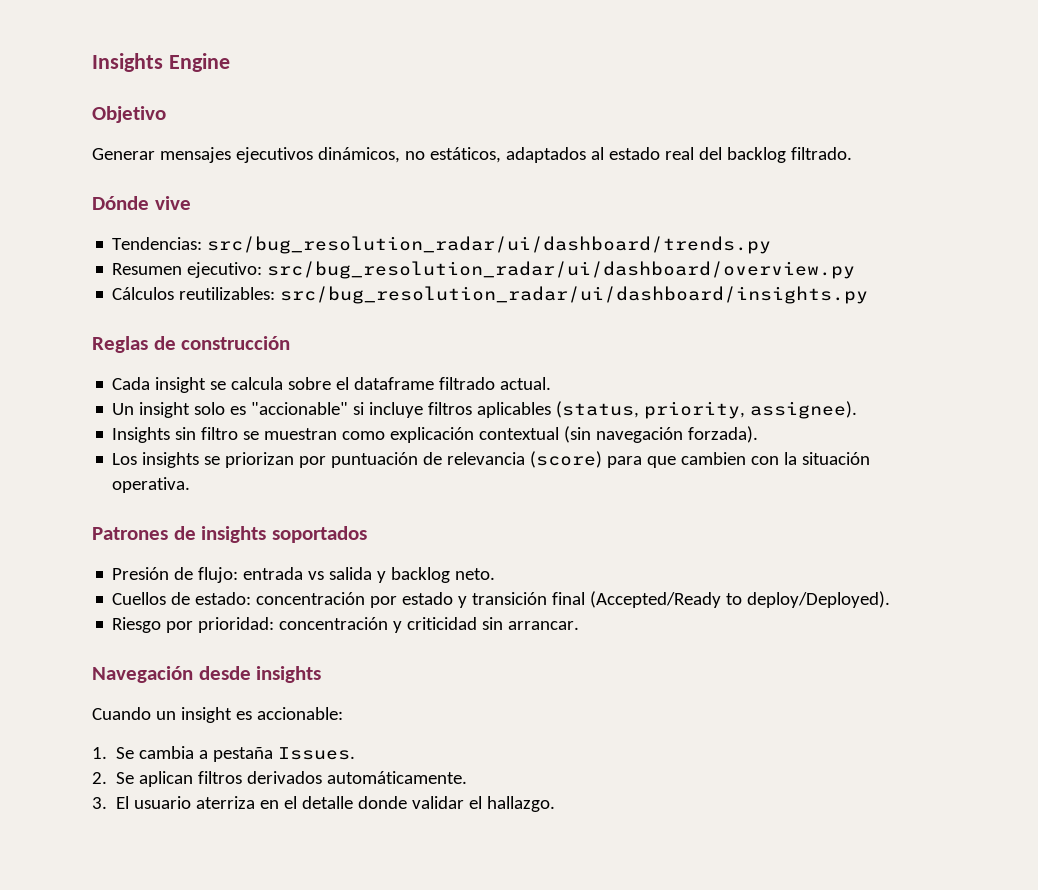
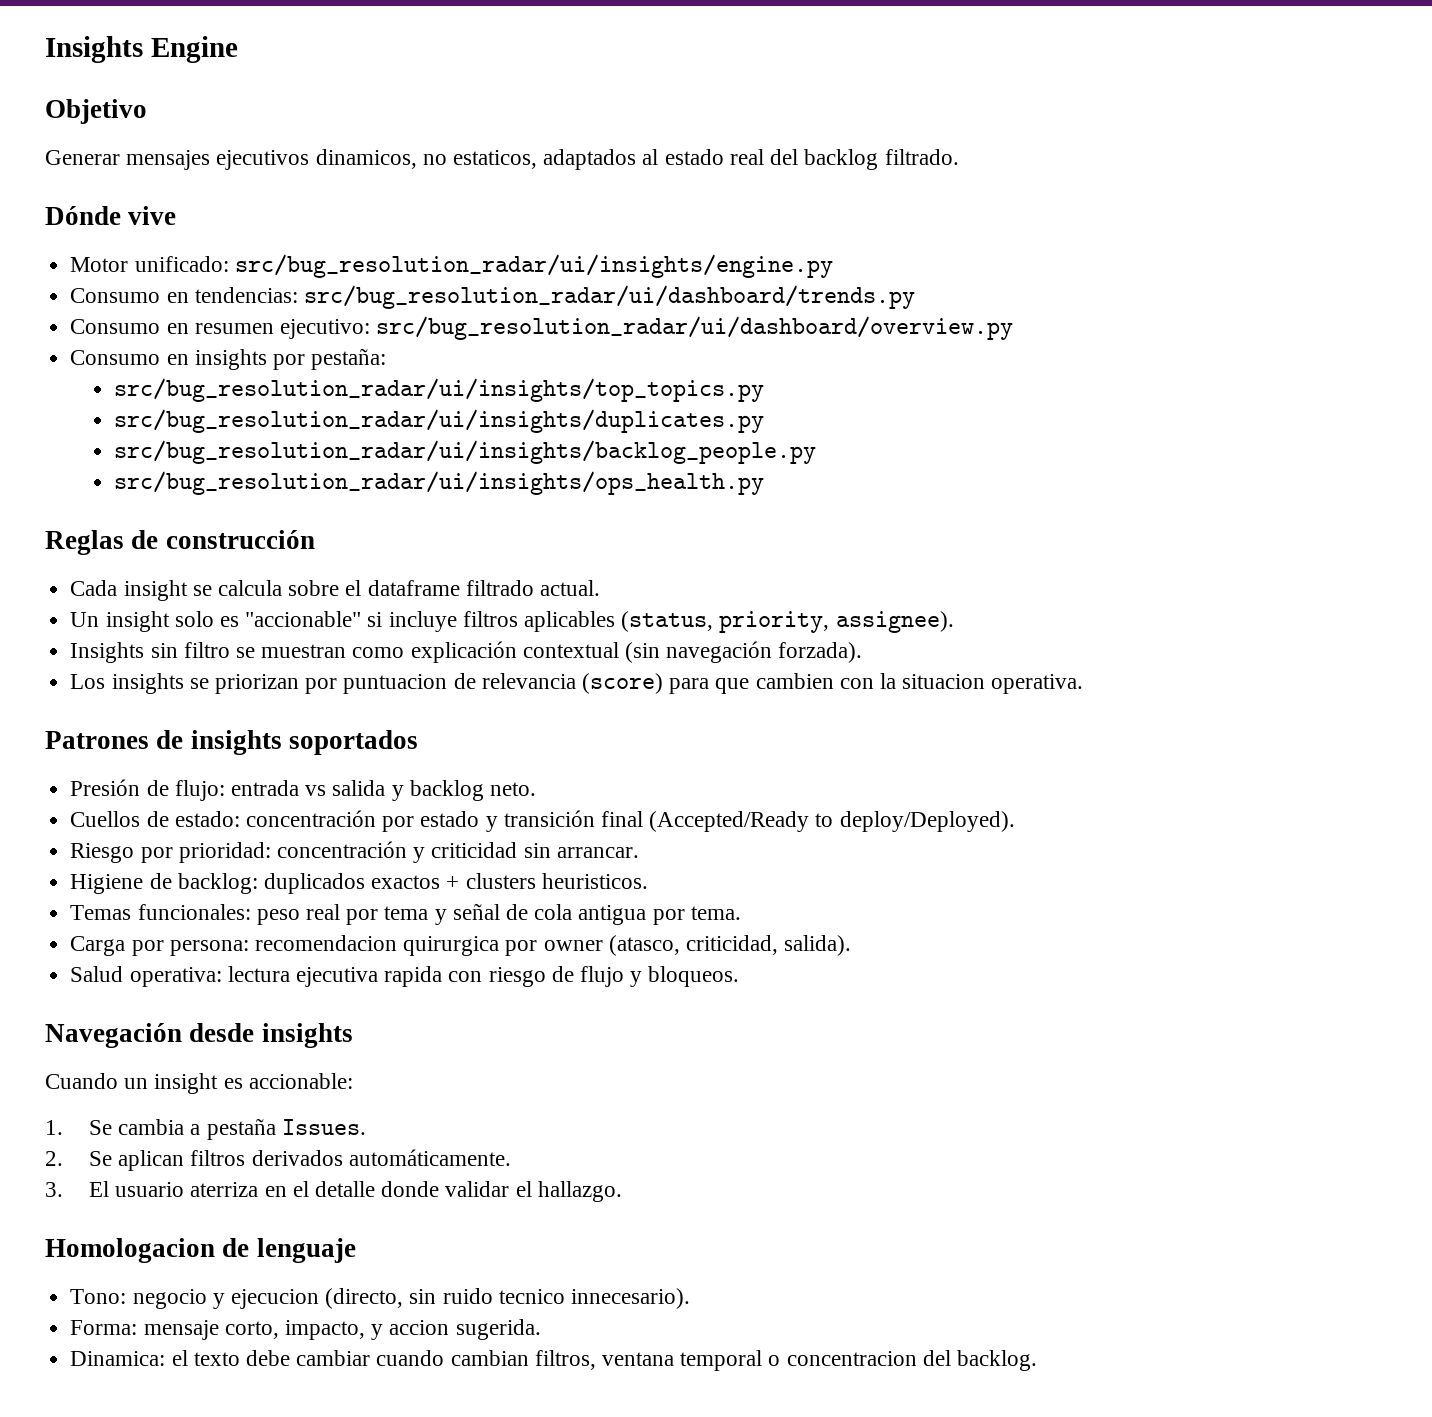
- Generar mensajes ejecutivos dinámicos, no estáticos, adaptados al estado real del backlog filtrado.
+ Generar mensajes ejecutivos dinamicos, no estaticos, adaptados al estado real del backlog filtrado.
- Tendencias: src/bug_resolution_radar/ui/dashboard/trends.py
- Resumen ejecutivo: src/bug_resolution_radar/ui/dashboard/overview.py
- Cálculos reutilizables: src/bug_resolution_radar/ui/dashboard/insights.py
+ Motor unificado: src/bug_resolution_radar/ui/insights/engine.py
+ Consumo en tendencias: src/bug_resolution_radar/ui/dashboard/trends.py
+ Consumo en resumen ejecutivo: src/bug_resolution_radar/ui/dashboard/overview.py
+ Consumo en insights por pestaña:
+ src/bug_resolution_radar/ui/insights/top_topics.py
+ src/bug_resolution_radar/ui/insights/duplicates.py
+ src/bug_resolution_radar/ui/insights/backlog_people.py
+ src/bug_resolution_radar/ui/insights/ops_health.py
- Los insights se priorizan por puntuación de relevancia (score) para que cambien con la situación operativa.
+ Los insights se priorizan por puntuacion de relevancia (score) para que cambien con la situacion operativa.
+ Higiene de backlog: duplicados exactos + clusters heuristicos.
+ Temas funcionales: peso real por tema y señal de cola antigua por tema.
+ Carga por persona: recomendacion quirurgica por owner (atasco, criticidad, salida).
+ Salud operativa: lectura ejecutiva rapida con riesgo de flujo y bloqueos.
+ Homologacion de lenguaje
+ Tono: negocio y ejecucion (directo, sin ruido tecnico innecesario).
+ Forma: mensaje corto, impacto, y accion sugerida.
+ Dinamica: el texto debe cambiar cuando cambian filtros, ventana temporal o concentracion del backlog.

